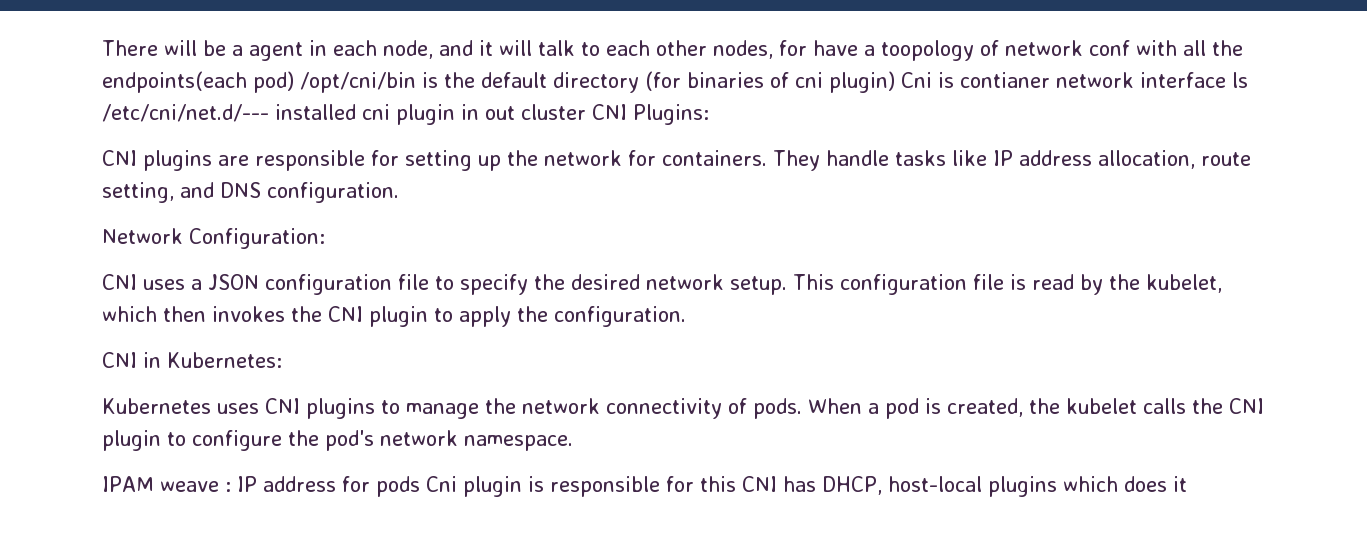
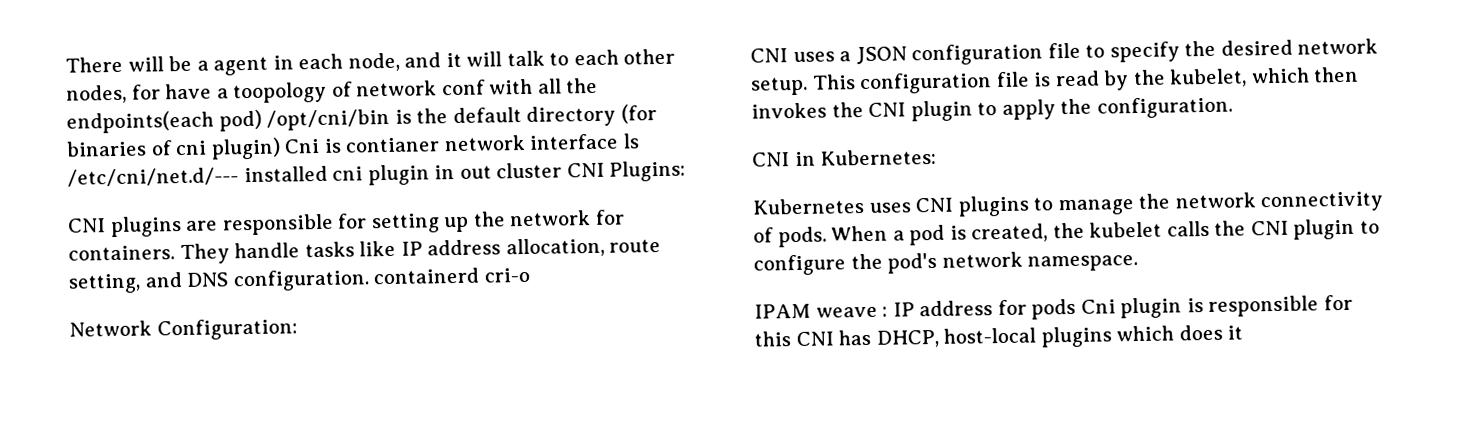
- They handle tasks like IP address allocation, route setting, and DNS configuration.
+ They handle tasks like IP address allocation, route setting, and DNS configuration. containerd cri-o

